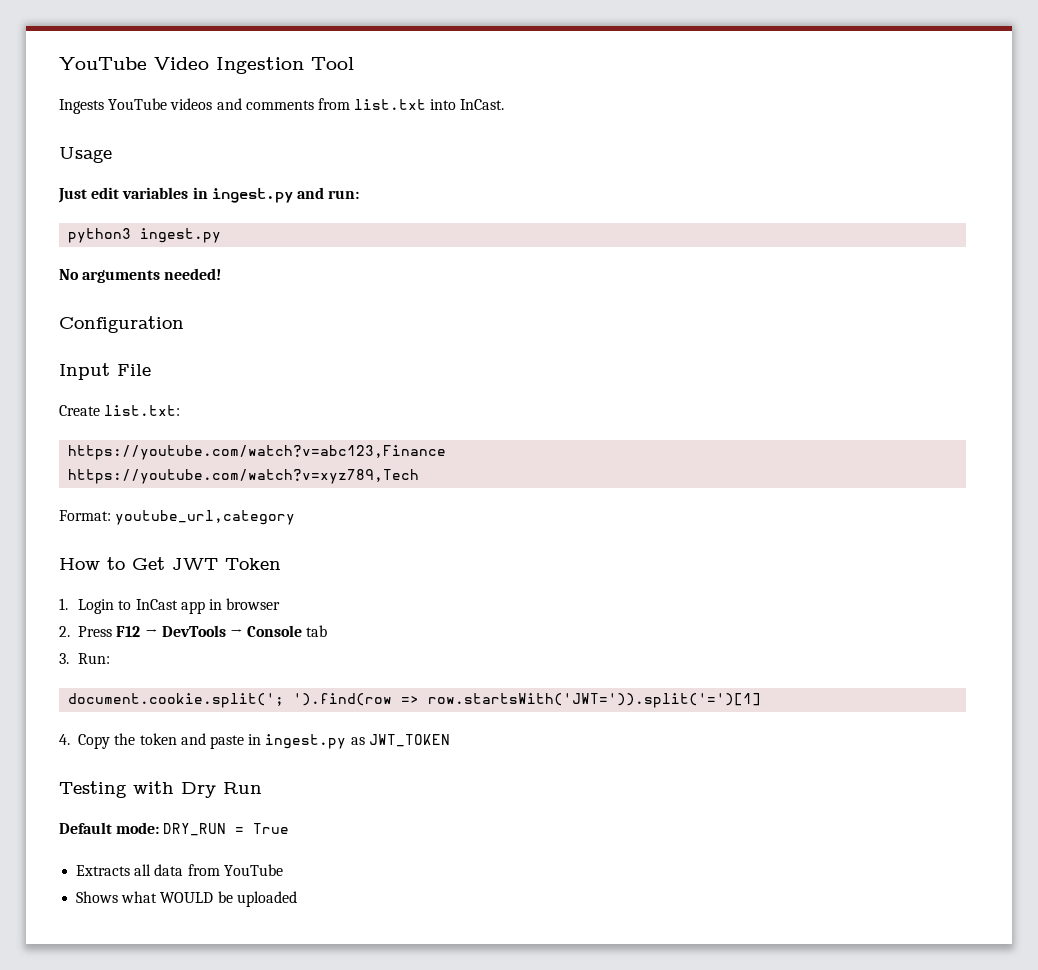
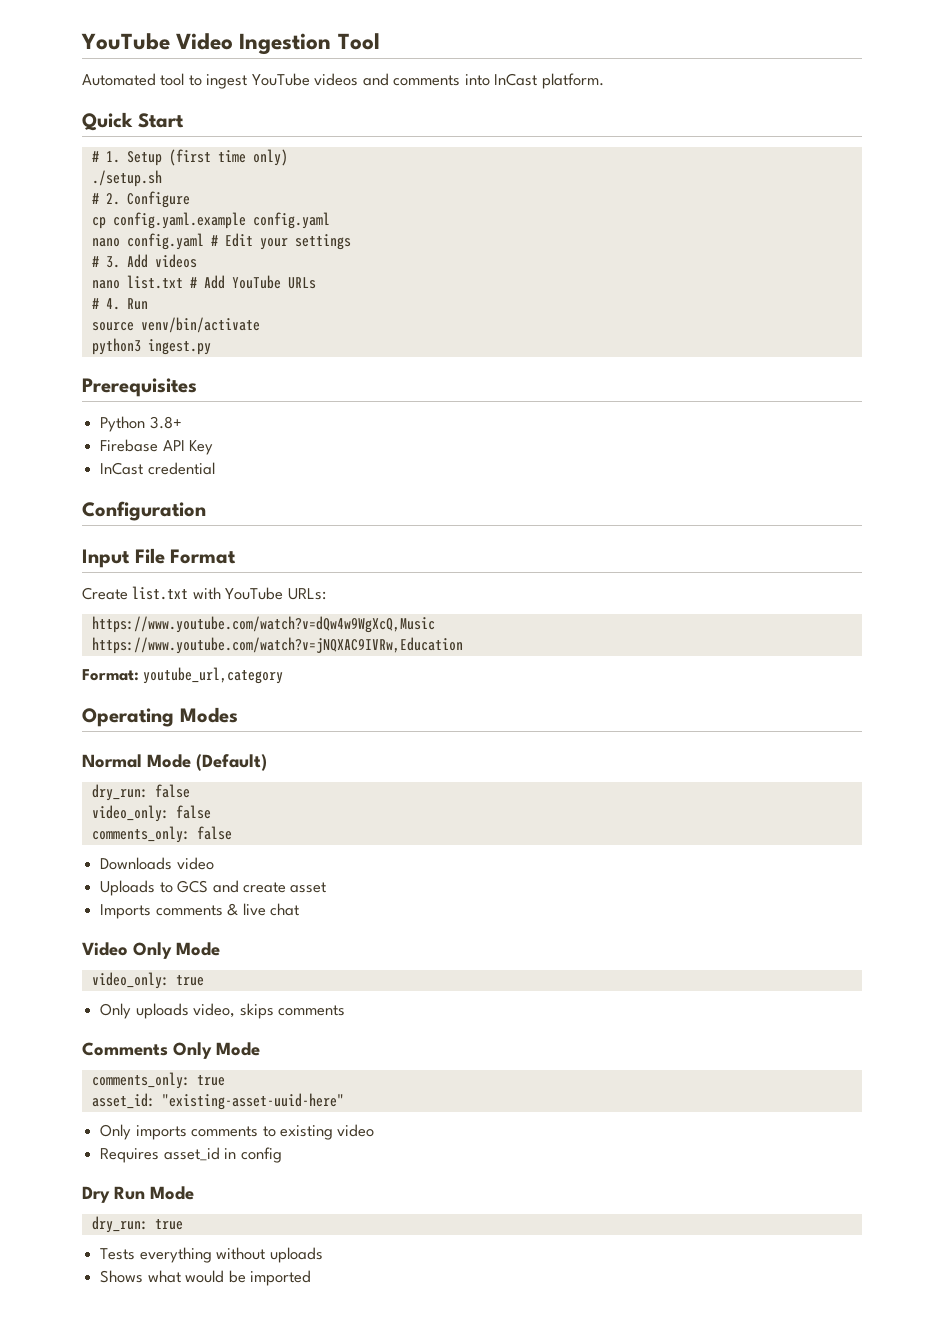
- Ingests YouTube videos and comments from list.txt into InCast.
- Usage
- Just edit variables in ingest.py and run:
+ Automated tool to ingest YouTube videos and comments into InCast platform.
+ Quick Start
+ # 1. Setup (first time only)
+ ./setup.sh
+ # 2. Configure
+ cp config.yaml.example config.yaml
+ nano config.yaml # Edit your settings
+ # 3. Add videos
+ nano list.txt # Add YouTube URLs
+ # 4. Run
+ source venv/bin/activate
  python3 ingest.py
- No arguments needed!
+ Prerequisites
+ Python 3.8+
+ Firebase API Key
+ InCast credential
- Input File
+ Input File Format
- Create list.txt:
- https://youtube.com/watch?v=abc123,Finance
- https://youtube.com/watch?v=xyz789,Tech
+ Create list.txt with YouTube URLs:
+ https://www.youtube.com/watch?v=dQw4w9WgXcQ,Music
+ https://www.youtube.com/watch?v=jNQXAC9IVRw,Education
  Format: youtube_url,category
- How to Get JWT Token
- 1. Login to InCast app in browser
- 2. Press F12 → DevTools → Console tab
- 3. Run:
- document.cookie.split('; ').find(row => row.startsWith('JWT=')).split('=')[1]
- 4. Copy the token and paste in ingest.py as JWT_TOKEN
- Testing with Dry Run
- Default mode: DRY_RUN = True
- Extracts all data from YouTube
+ Operating Modes
+ Normal Mode (Default)
+ dry_run: false
+ video_only: false
+ comments_only: false
+ Downloads video
+ Uploads to GCS and create asset
+ Imports comments & live chat
+ Video Only Mode
+ video_only: true
+ Only uploads video, skips comments
+ Comments Only Mode
+ comments_only: true
+ asset_id: "existing-asset-uuid-here"
+ Only imports comments to existing video
+ Requires asset_id in config
+ Dry Run Mode
+ dry_run: true
+ Tests everything without uploads
- Shows what WOULD be uploaded
+ Shows what would be imported

